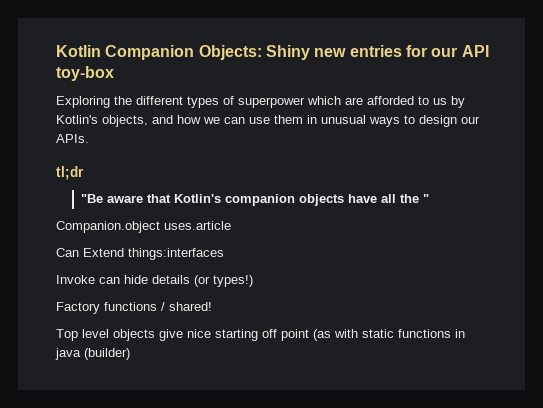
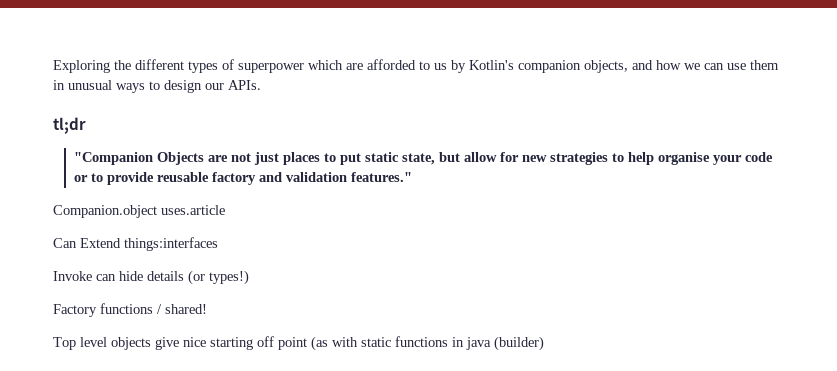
- Kotlin Companion Objects: Shiny new entries for our API toy-box
- Exploring the different types of superpower which are afforded to us by Kotlin's objects, and how we can use them in unusual ways to design our APIs.
+ Exploring the different types of superpower which are afforded to us by Kotlin's companion objects, and how we can use them in unusual ways to design our APIs.
- "Be aware that Kotlin's companion objects have all the "
+ "Companion Objects are not just places to put static state, but allow for new strategies to help organise your code or to provide reusable factory and validation features."

